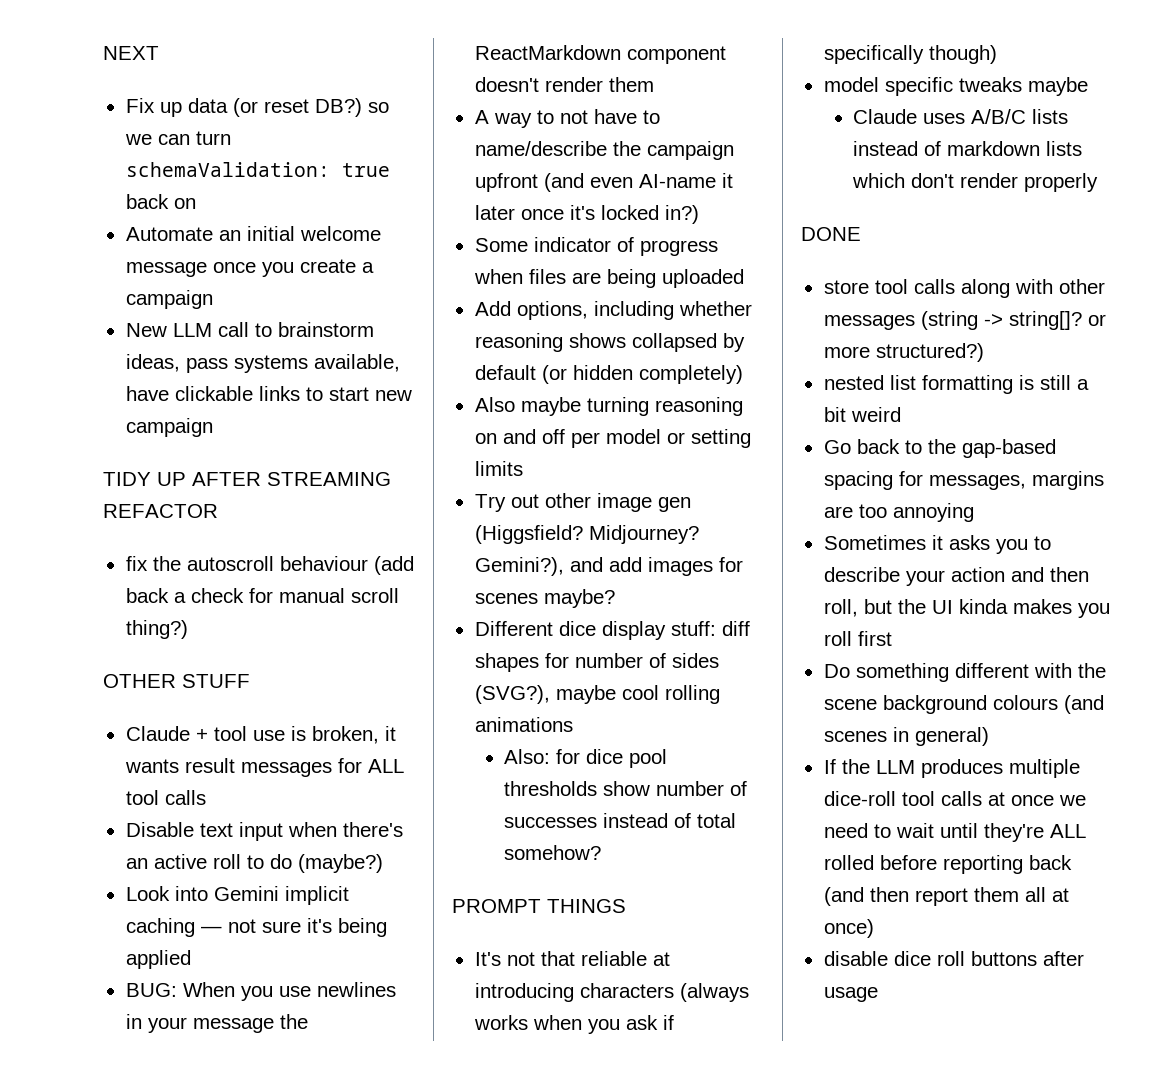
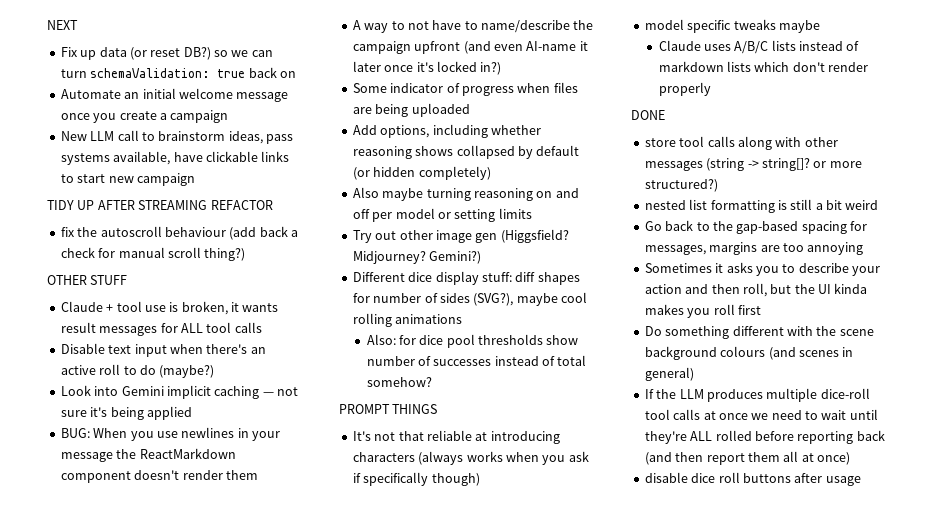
- Gemini?), and add images for scenes maybe?
+ Gemini?)

